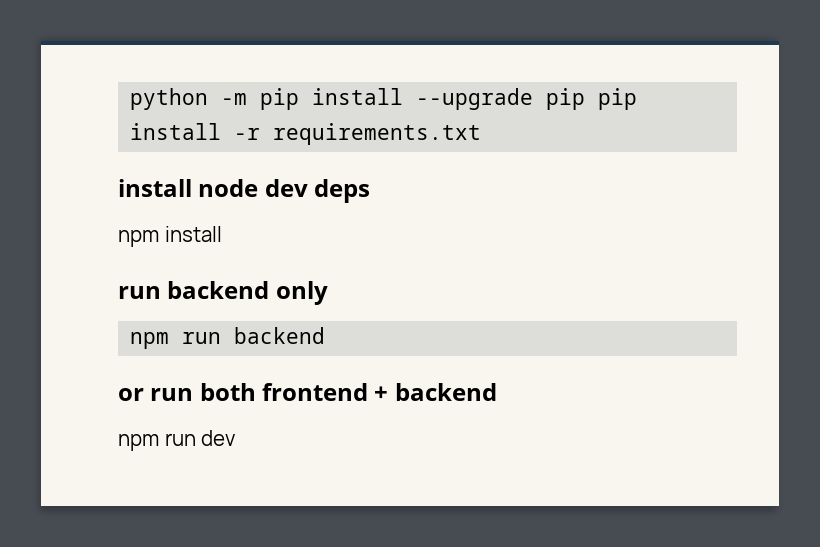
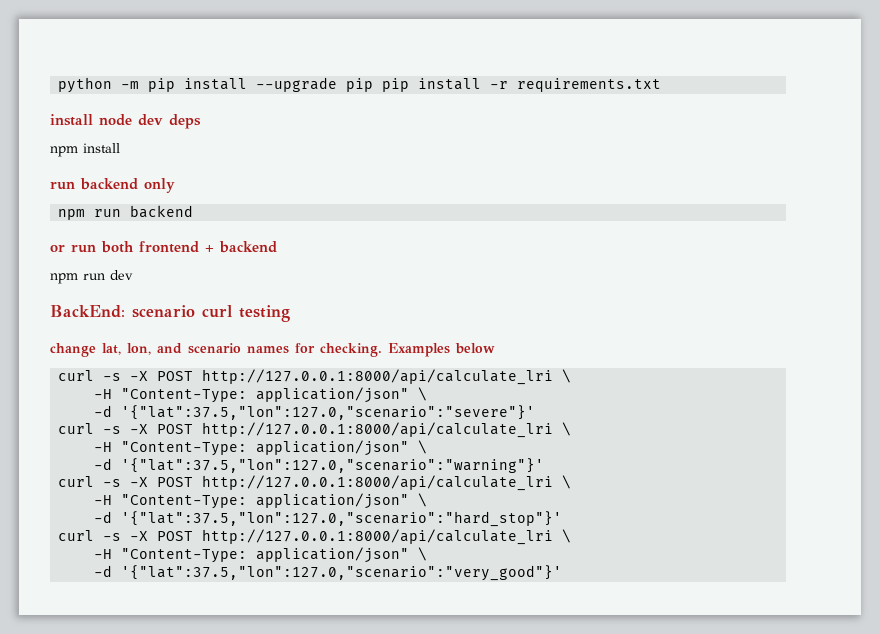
+ BackEnd: scenario curl testing
+ change lat, lon, and scenario names for checking. Examples below
+ curl -s -X POST http://127.0.0.1:8000/api/calculate_lri \
+ -H "Content-Type: application/json" \
+ -d '{"lat":37.5,"lon":127.0,"scenario":"severe"}'
+ curl -s -X POST http://127.0.0.1:8000/api/calculate_lri \
+ -H "Content-Type: application/json" \
+ -d '{"lat":37.5,"lon":127.0,"scenario":"warning"}'
+ curl -s -X POST http://127.0.0.1:8000/api/calculate_lri \
+ -H "Content-Type: application/json" \
+ -d '{"lat":37.5,"lon":127.0,"scenario":"hard_stop"}'
+ curl -s -X POST http://127.0.0.1:8000/api/calculate_lri \
+ -H "Content-Type: application/json" \
+ -d '{"lat":37.5,"lon":127.0,"scenario":"very_good"}'

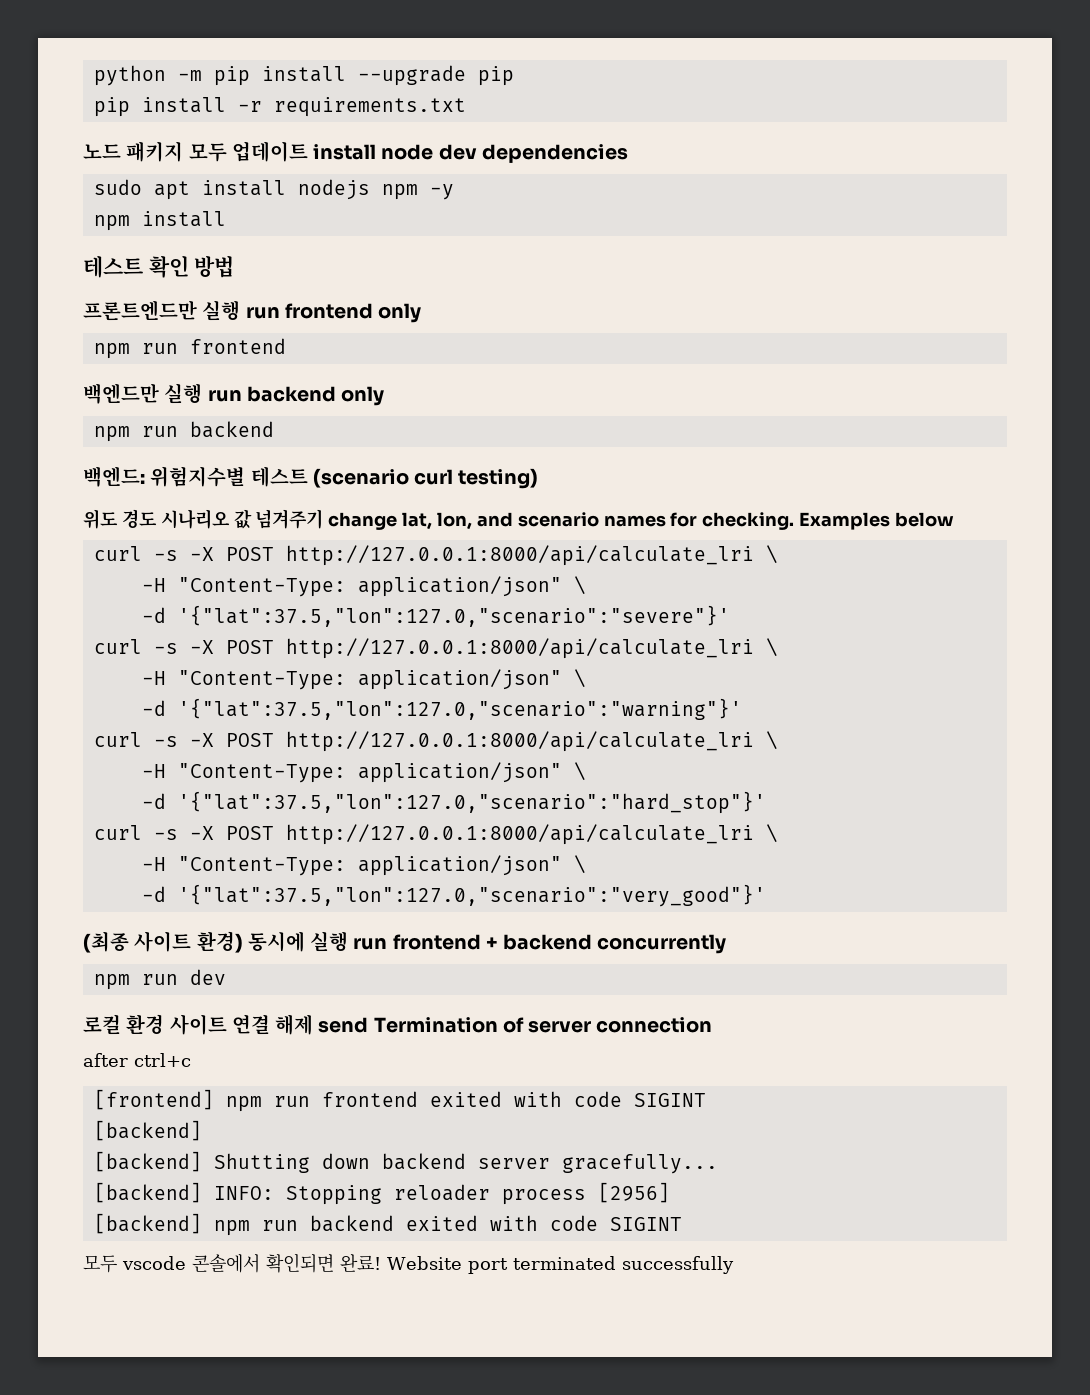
- python -m pip install --upgrade pip pip install -r requirements.txt
+ python -m pip install --upgrade pip
+ pip install -r requirements.txt
- install node dev deps
+ 노드 패키지 모두 업데이트 install node dev dependencies
+ sudo apt install nodejs npm -y
  npm install
- run backend only
+ 테스트 확인 방법
+ 프론트엔드만 실행 run frontend only
+ npm run frontend
+ 백엔드만 실행 run backend only
- or run both frontend + backend
- npm run dev
- BackEnd: scenario curl testing
- change lat, lon, and scenario names for checking.
+ 백엔드: 위험지수별 테스트 (scenario curl testing)
+ 위도 경도 시나리오 값 넘겨주기 change lat, lon, and scenario names for checking.
+ (최종 사이트 환경) 동시에 실행 run frontend + backend concurrently
+ npm run dev
+ 로컬 환경 사이트 연결 해제 send Termination of server connection
+ after ctrl+c
+ [frontend] npm run frontend exited with code SIGINT
+ [backend]
+ [backend] Shutting down backend server gracefully...
+ [backend] INFO: Stopping reloader process [2956]
+ [backend] npm run backend exited with code SIGINT
+ 모두 vscode 콘솔에서 확인되면 완료! Website port terminated successfully

